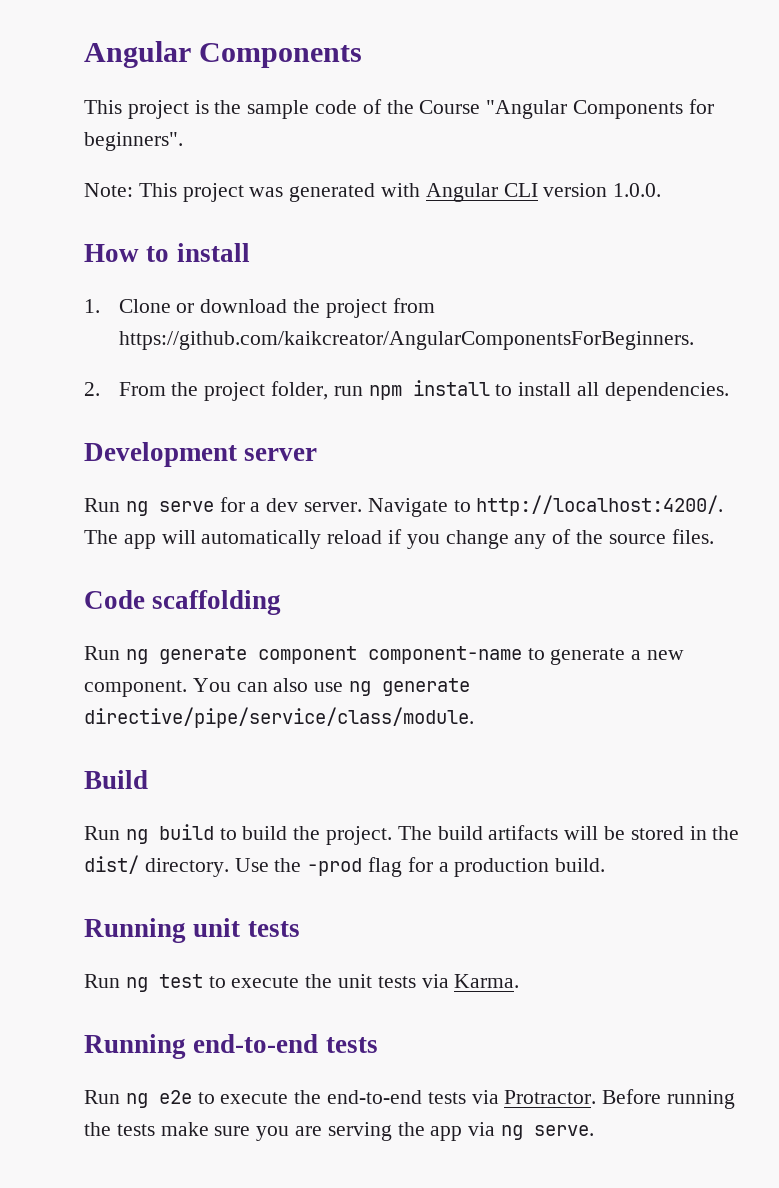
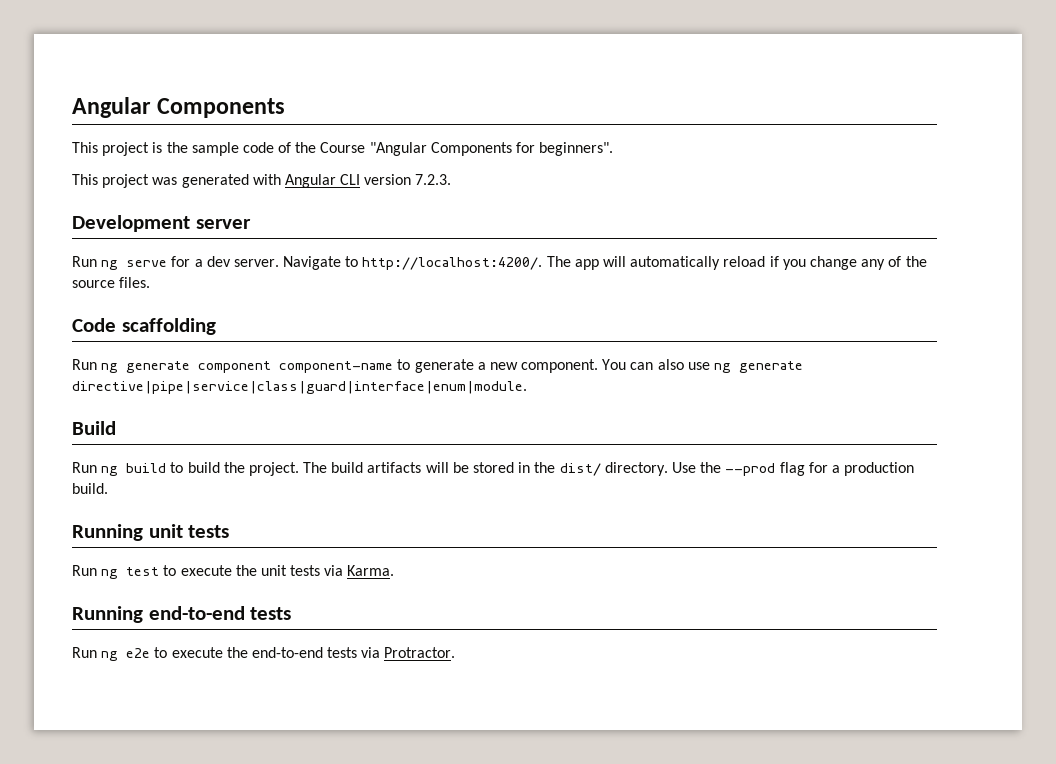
- Note: This project was generated with Angular CLI version 1.0.0.
- How to install
- 1. Clone or download the project from https://github.com/kaikcreator/AngularComponentsForBeginners.
- 2. From the project folder, run npm install to install all dependencies.
+ This project was generated with Angular CLI version 7.2.3.
- You can also use ng generate directive/pipe/service/class/module.
+ You can also use ng generate directive|pipe|service|class|guard|interface|enum|module.
- Use the -prod flag for a production build.
+ Use the --prod flag for a production build.
- Before running the tests make sure you are serving the app via ng serve.

